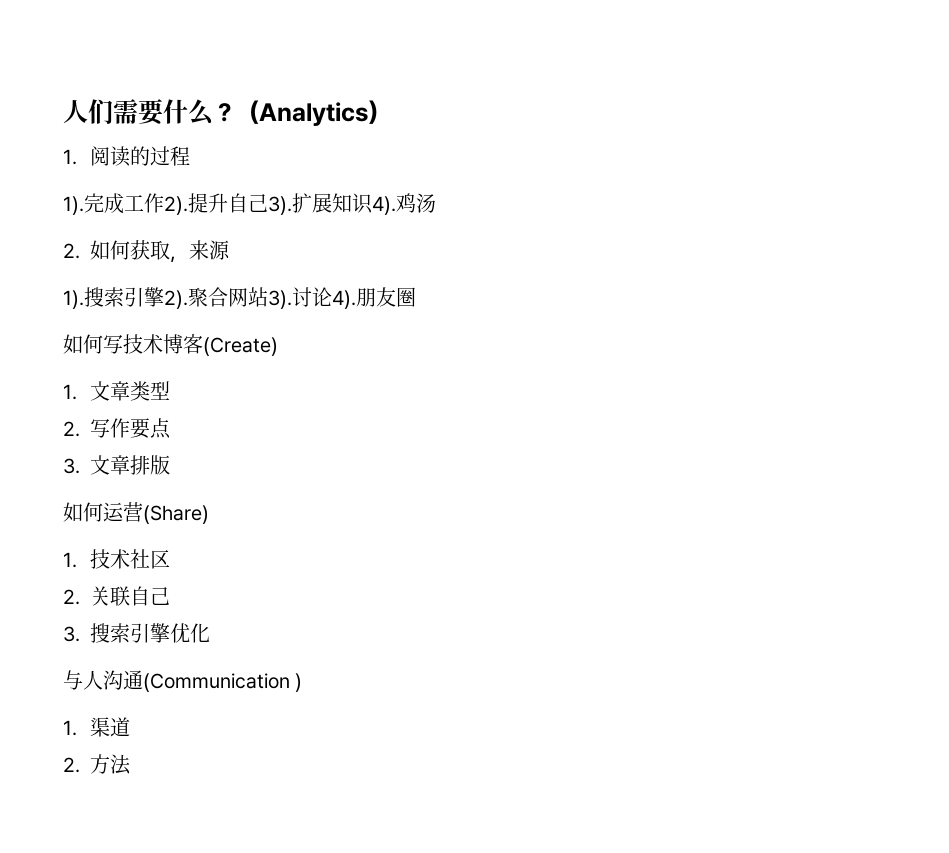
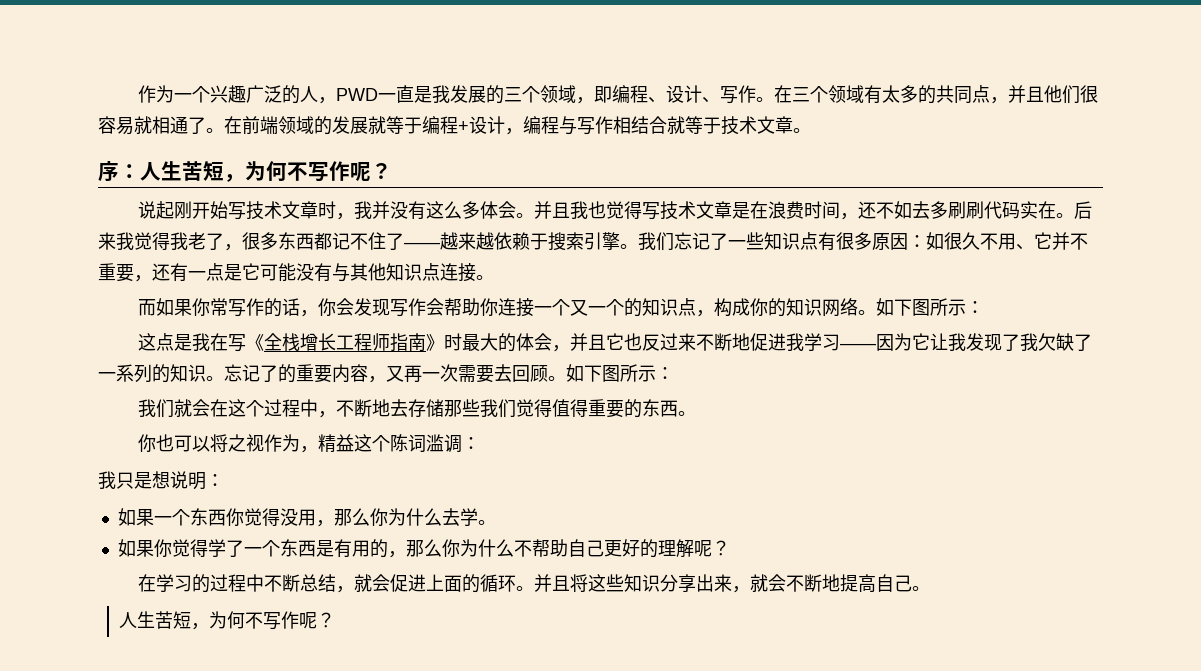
- 人们需要什么？（Analytics）
- 1.阅读的过程
- 1).完成工作2).提升自己3).扩展知识4).鸡汤
- 2.如何获取，来源
- 1).搜索引擎2).聚合网站3).讨论4).朋友圈
- 如何写技术博客(Create)
- 1.文章类型
- 2.写作要点
- 3.文章排版
- 如何运营(Share)
- 1.技术社区
- 2.关联自己
- 3.搜索引擎优化
- 与人沟通(Communication )
- 1.渠道
- 2.方法
+ 作为一个兴趣广泛的人，PWD一直是我发展的三个领域，即编程、设计、写作。在三个领域有太多的共同点，并且他们很容易就相通了。在前端领域的发展就等于编程+设计，编程与写作相结合就等于技术文章。
+ 序：人生苦短，为何不写作呢？
+ 说起刚开始写技术文章时，我并没有这么多体会。并且我也觉得写技术文章是在浪费时间，还不如去多刷刷代码实在。后来我觉得我老了，很多东西都记不住了——越来越依赖于搜索引擎。我们忘记了一些知识点有很多原因：如很久不用、它并不重要，还有一点是它可能没有与其他知识点连接。
+ 而如果你常写作的话，你会发现写作会帮助你连接一个又一个的知识点，构成你的知识网络。如下图所示：
+ 这点是我在写《全栈增长工程师指南》时最大的体会，并且它也反过来不断地促进我学习——因为它让我发现了我欠缺了一系列的知识。忘记了的重要内容，又再一次需要去回顾。如下图所示：
+ 我们就会在这个过程中，不断地去存储那些我们觉得值得重要的东西。
+ 你也可以将之视作为，精益这个陈词滥调：
+ 我只是想说明：
+ 如果一个东西你觉得没用，那么你为什么去学。
+ 如果你觉得学了一个东西是有用的，那么你为什么不帮助自己更好的理解呢？
+ 在学习的过程中不断总结，就会促进上面的循环。并且将这些知识分享出来，就会不断地提高自己。
+ 人生苦短，为何不写作呢？

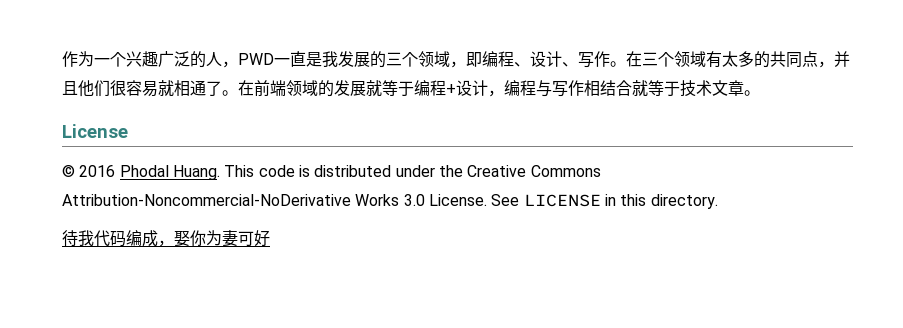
- 序：人生苦短，为何不写作呢？
- 说起刚开始写技术文章时，我并没有这么多体会。并且我也觉得写技术文章是在浪费时间，还不如去多刷刷代码实在。后来我觉得我老了，很多东西都记不住了——越来越依赖于搜索引擎。我们忘记了一些知识点有很多原因：如很久不用、它并不重要，还有一点是它可能没有与其他知识点连接。
- 而如果你常写作的话，你会发现写作会帮助你连接一个又一个的知识点，构成你的知识网络。如下图所示：
- 这点是我在写《全栈增长工程师指南》时最大的体会，并且它也反过来不断地促进我学习——因为它让我发现了我欠缺了一系列的知识。忘记了的重要内容，又再一次需要去回顾。如下图所示：
- 我们就会在这个过程中，不断地去存储那些我们觉得值得重要的东西。
- 你也可以将之视作为，精益这个陈词滥调：
- 我只是想说明：
- 如果一个东西你觉得没用，那么你为什么去学。
- 如果你觉得学了一个东西是有用的，那么你为什么不帮助自己更好的理解呢？
- 在学习的过程中不断总结，就会促进上面的循环。并且将这些知识分享出来，就会不断地提高自己。
- 人生苦短，为何不写作呢？
+ License
+ © 2016 Phodal Huang. This code is distributed under the Creative Commons Attribution-Noncommercial-NoDerivative Works 3.0 License. See LICENSE in this directory.
+ 待我代码编成，娶你为妻可好

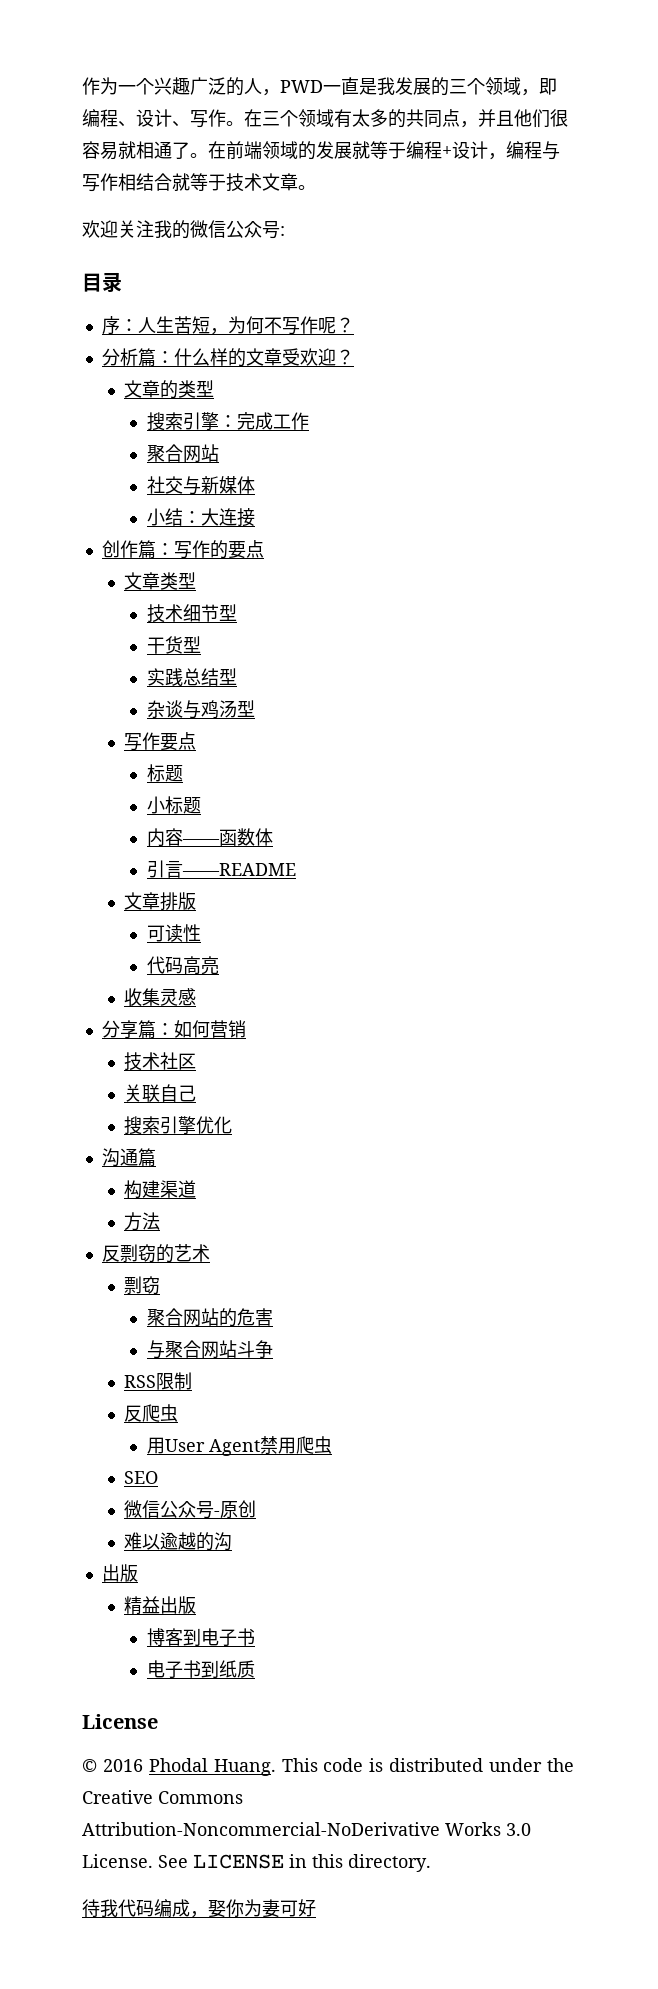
+ 欢迎关注我的微信公众号:
+ 目录
+ 序：人生苦短，为何不写作呢？
+ 分析篇：什么样的文章受欢迎？
+ 文章的类型
+ 搜索引擎：完成工作
+ 聚合网站
+ 社交与新媒体
+ 小结：大连接
+ 创作篇：写作的要点
+ 文章类型
+ 技术细节型
+ 干货型
+ 实践总结型
+ 杂谈与鸡汤型
+ 写作要点
+ 标题
+ 小标题
+ 内容——函数体
+ 引言——README
+ 文章排版
+ 可读性
+ 代码高亮
+ 收集灵感
+ 分享篇：如何营销
+ 技术社区
+ 关联自己
+ 搜索引擎优化
+ 沟通篇
+ 构建渠道
+ 方法
+ 反剽窃的艺术
+ 剽窃
+ 聚合网站的危害
+ 与聚合网站斗争
+ RSS限制
+ 反爬虫
+ 用User Agent禁用爬虫
+ SEO
+ 微信公众号-原创
+ 难以逾越的沟
+ 出版
+ 精益出版
+ 博客到电子书
+ 电子书到纸质

